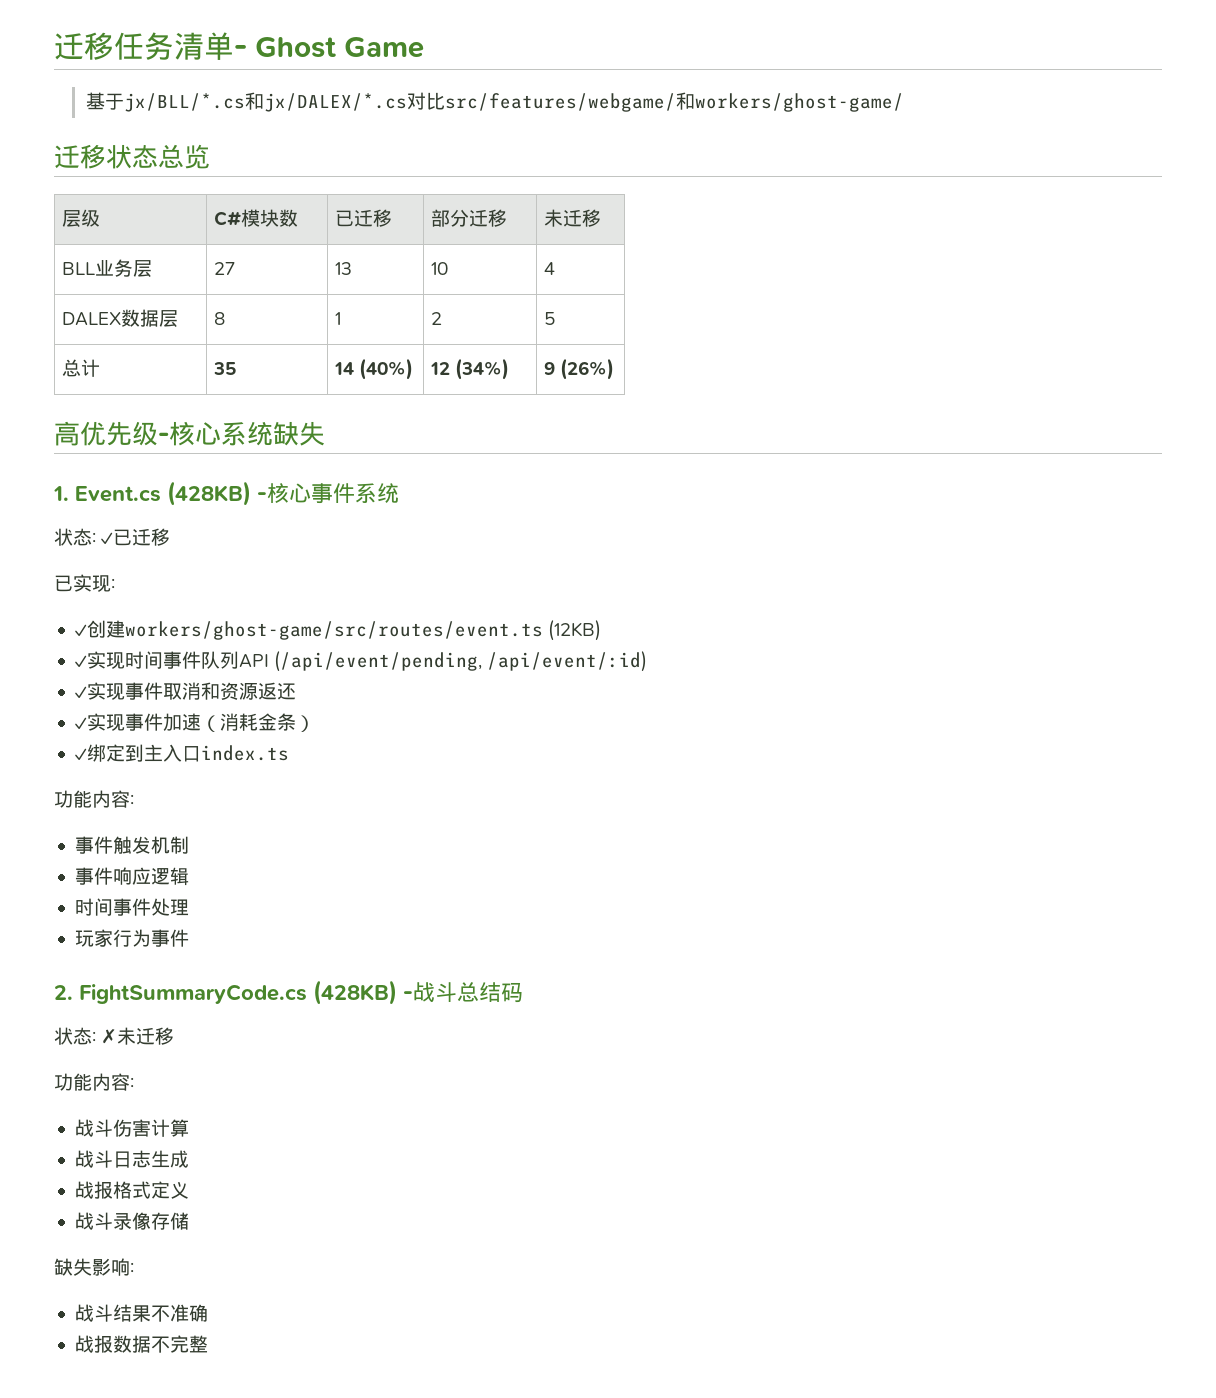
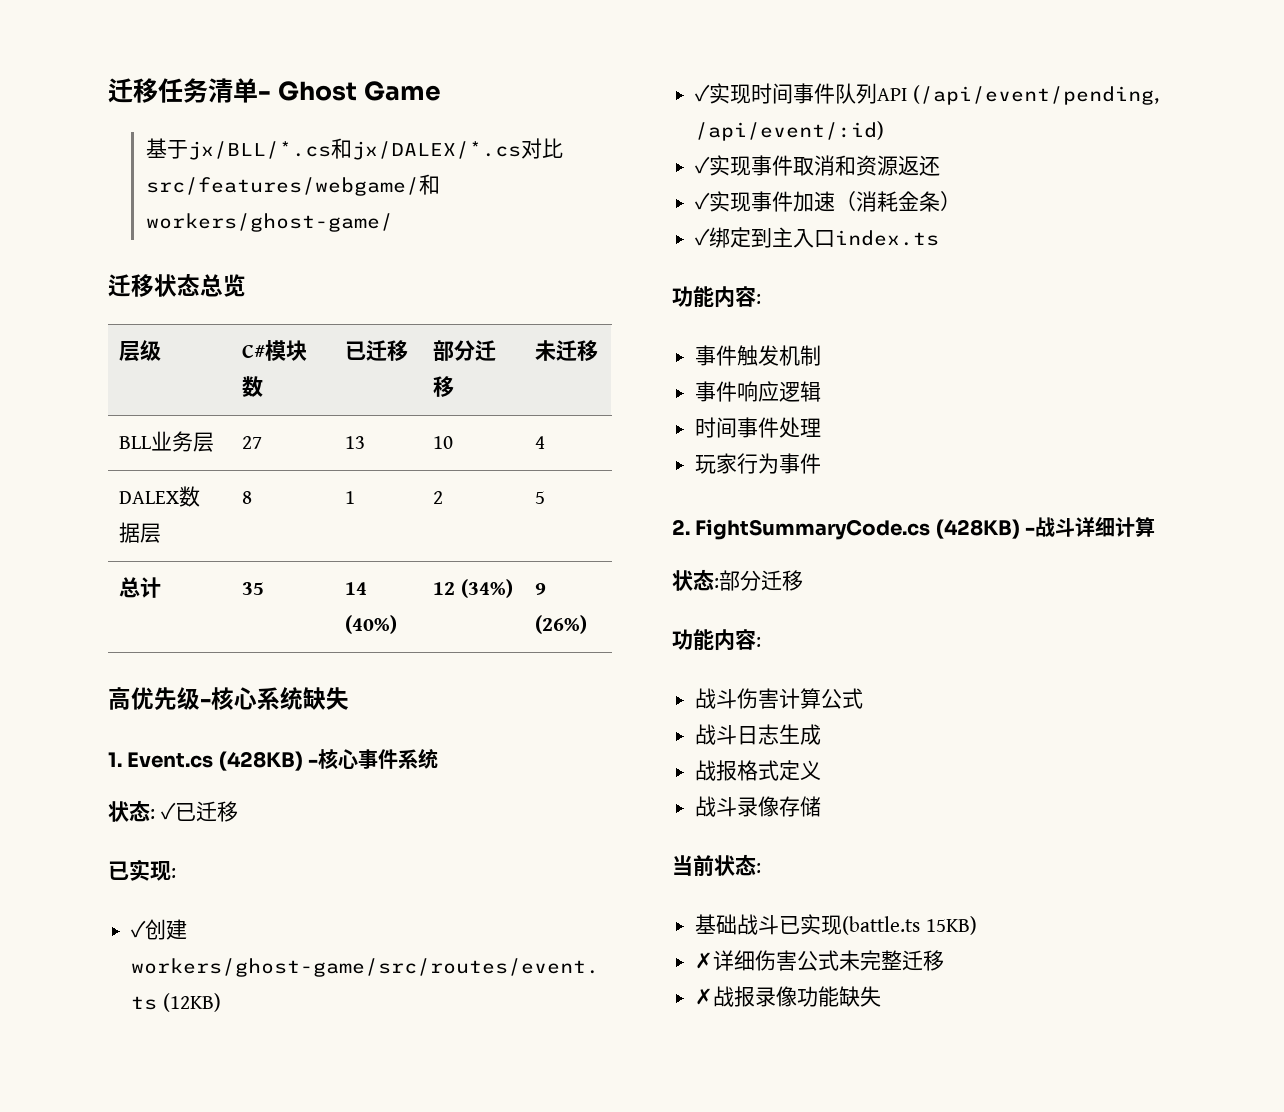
- 2. FightSummaryCode.cs (428KB) -战斗总结码
- 状态: ✗未迁移
+ 2. FightSummaryCode.cs (428KB) -战斗详细计算
+ 状态:部分迁移
- 战斗伤害计算
+ 战斗伤害计算公式
- 缺失影响:
- 战斗结果不准确
- 战报数据不完整
+ 当前状态:
+ 基础战斗已实现(battle.ts 15KB)
+ ✗详细伤害公式未完整迁移
+ ✗战报录像功能缺失

